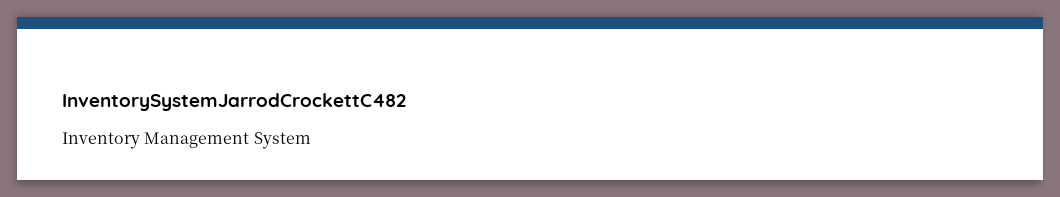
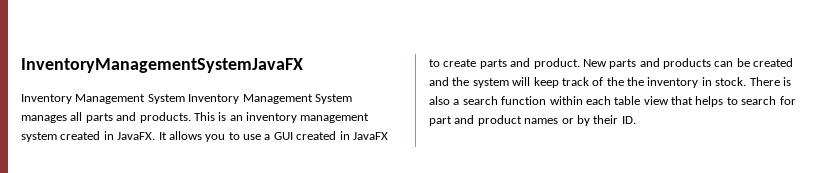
- InventorySystemJarrodCrockettC482
- Inventory Management System
+ InventoryManagementSystemJavaFX
+ Inventory Management System Inventory Management System manages all parts and products. This is an inventory management system created in JavaFX. It allows you to use a GUI created in JavaFX to create parts and product. New parts and products can be created and the system will keep track of the the inventory in stock. There is also a search function within each table view that helps to search for part and product names or by their ID.

